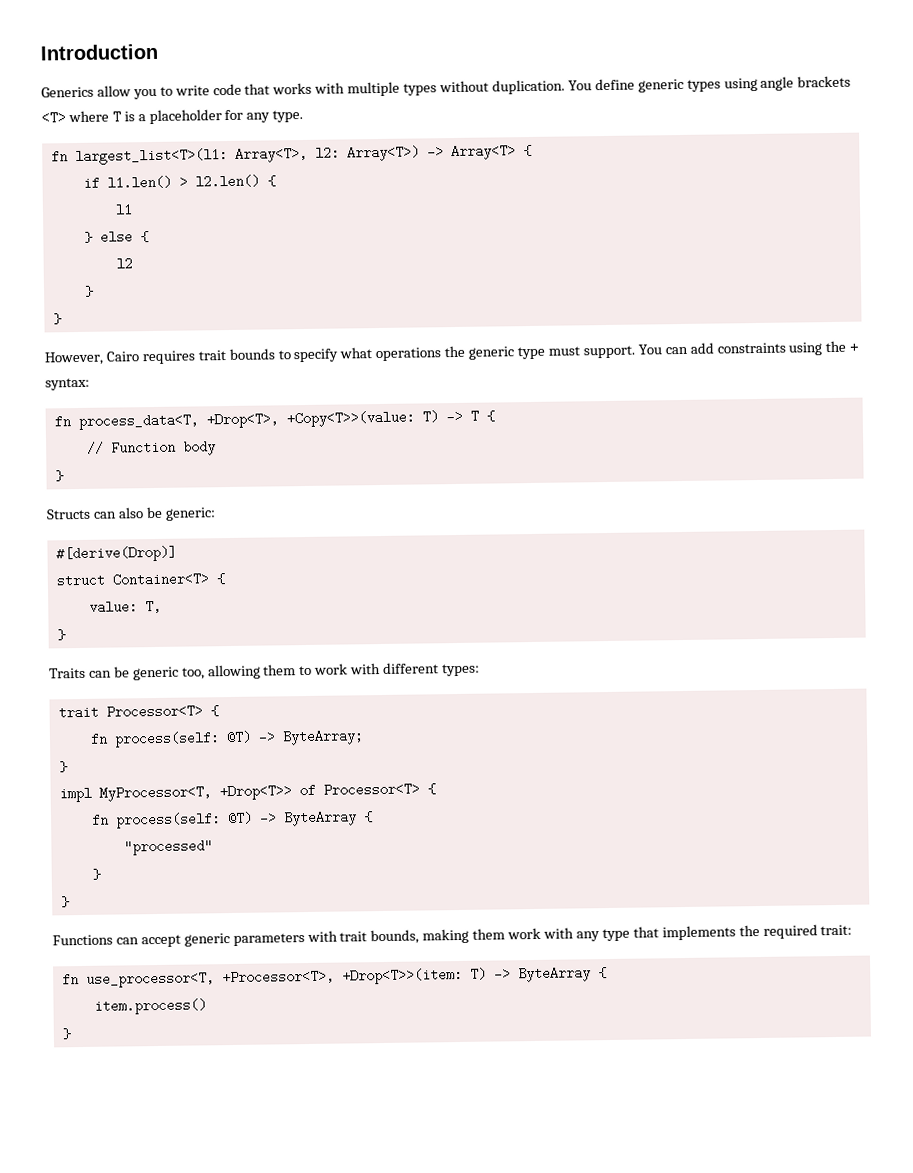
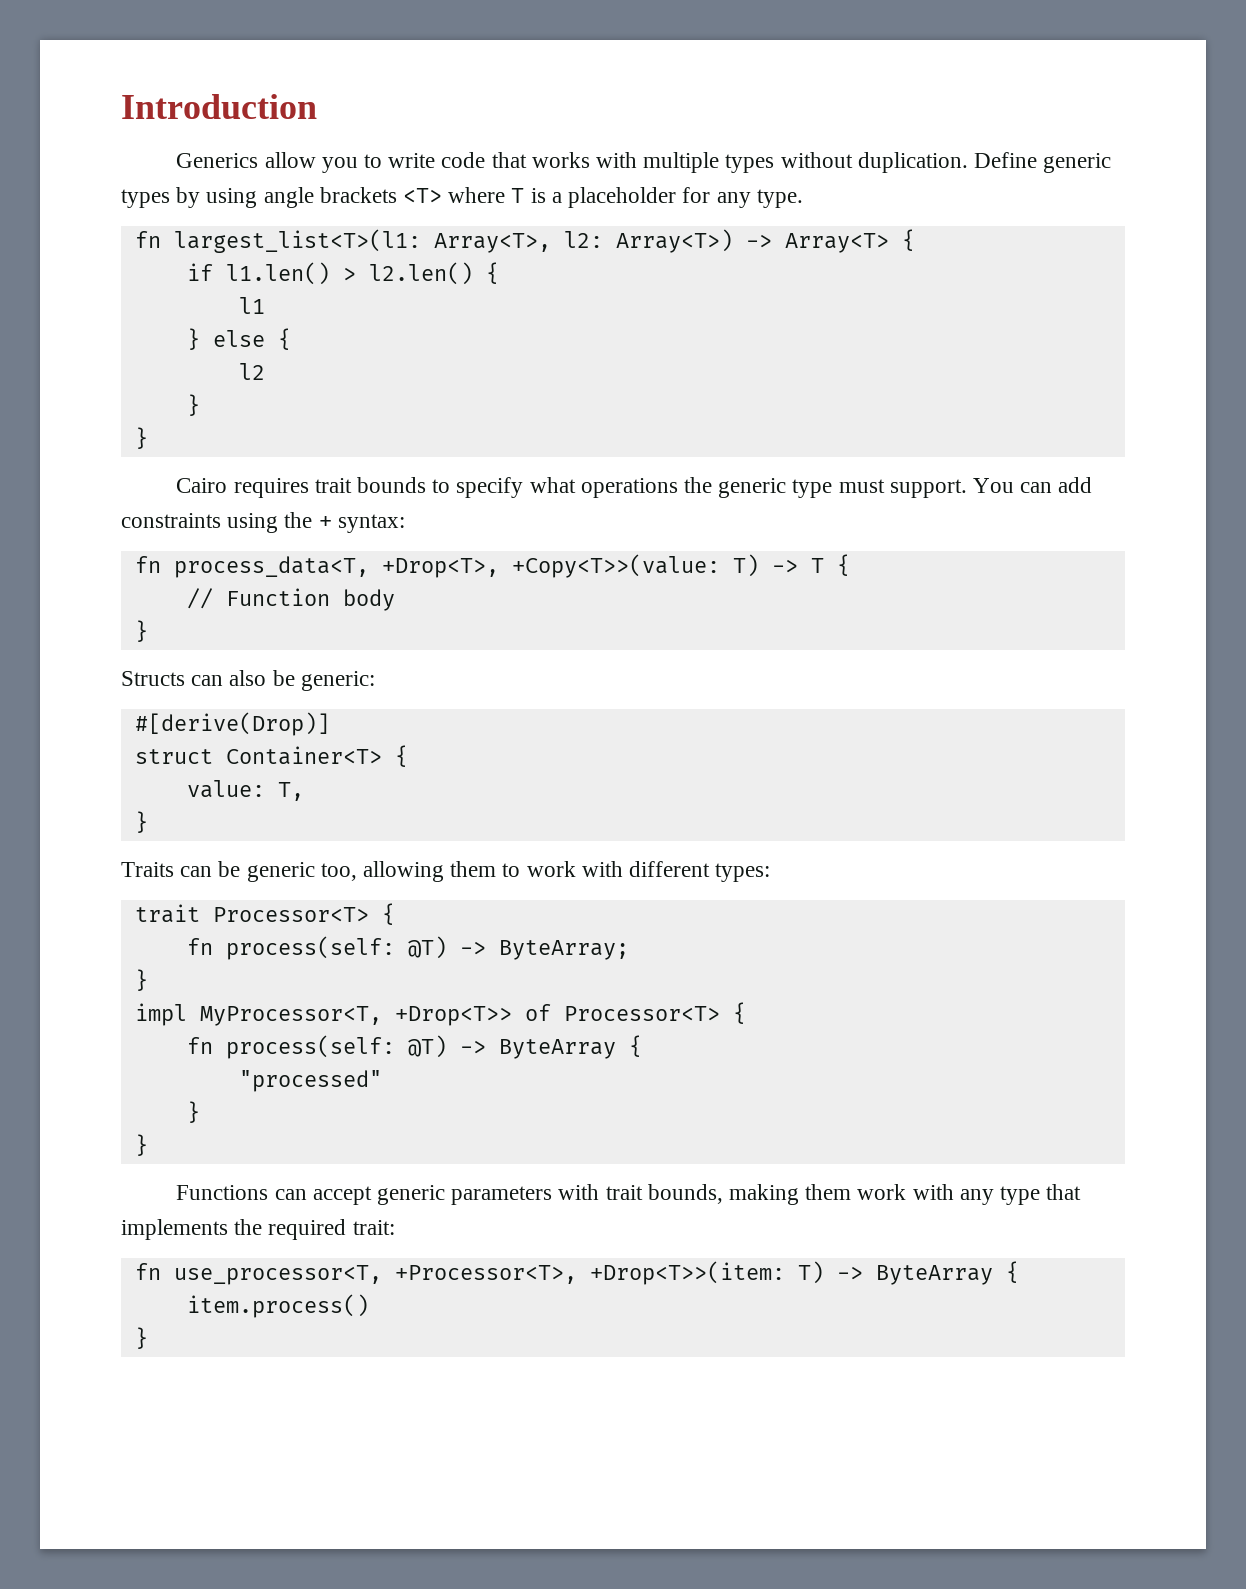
- You define generic types using angle brackets <T> where T is a placeholder for any type.
+ Define generic types by using angle brackets <T> where T is a placeholder for any type.
- However, Cairo requires trait bounds to specify what operations the generic type must support.
+ Cairo requires trait bounds to specify what operations the generic type must support.

